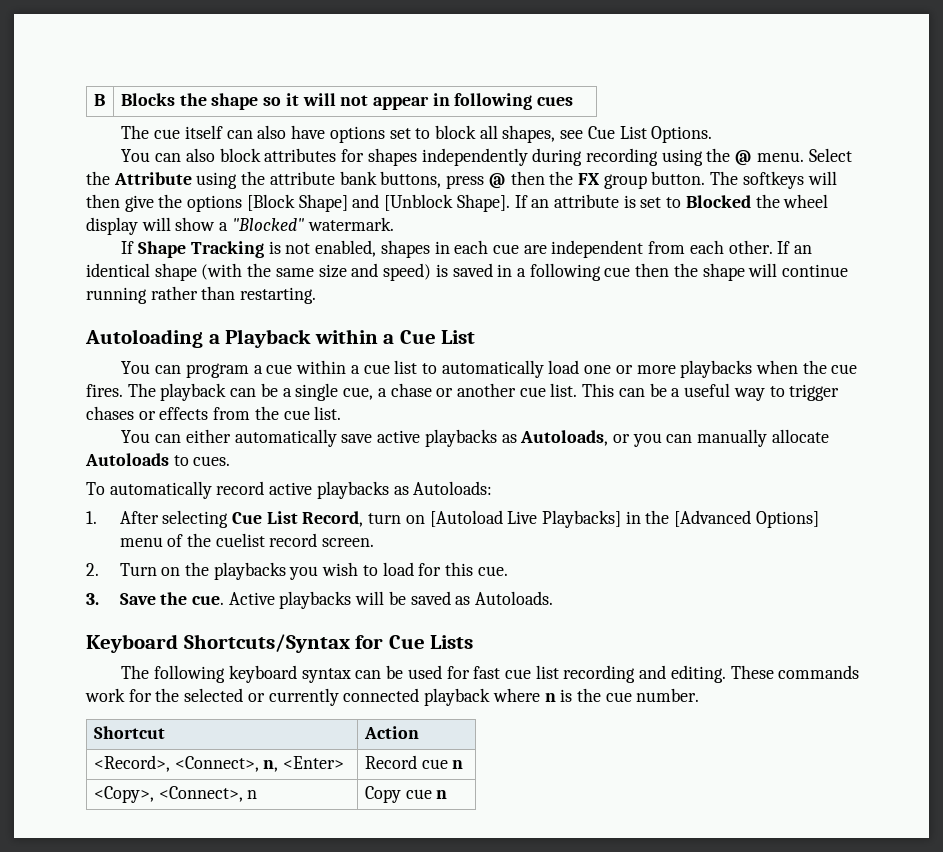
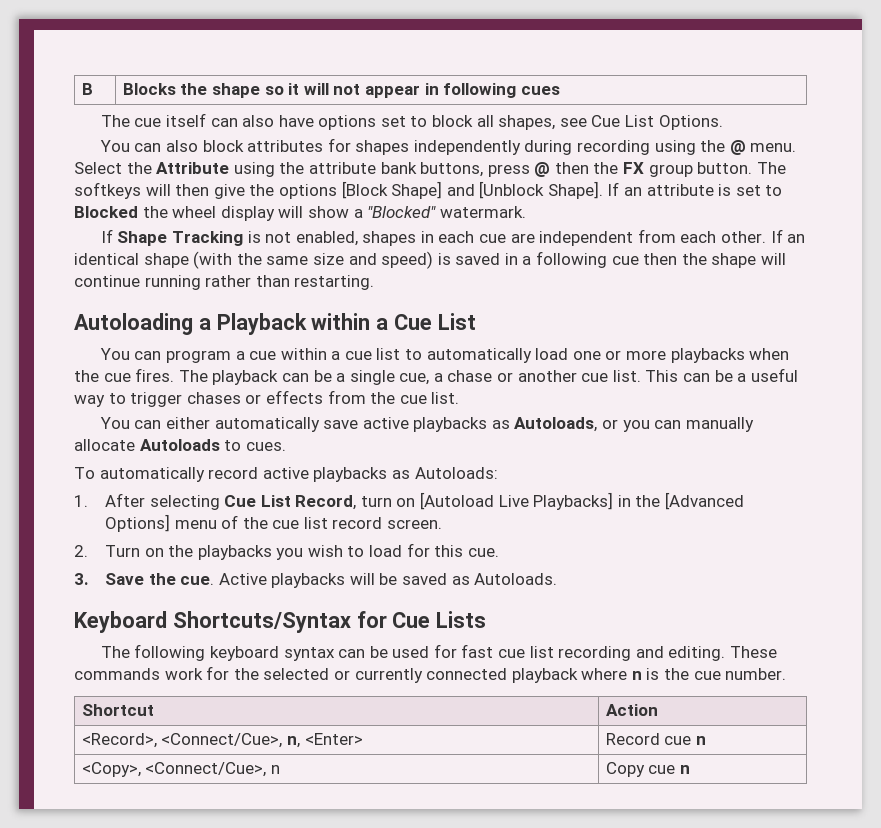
- 1. After selecting Cue List Record, turn on [Autoload Live Playbacks] in the [Advanced Options] menu of the cuelist record screen.
+ 1. After selecting Cue List Record, turn on [Autoload Live Playbacks] in the [Advanced Options] menu of the cue list record screen.
- <Record>, <Connect>, n, <Enter> | Record cue n
+ <Record>, <Connect/Cue>, n, <Enter> | Record cue n
- <Copy>, <Connect>, n | Copy cue n
+ <Copy>, <Connect/Cue>, n | Copy cue n

